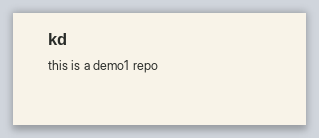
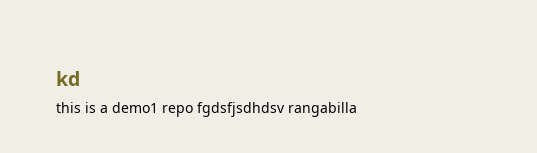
- this is a demo1 repo
+ this is a demo1 repo fgdsfjsdhdsv rangabilla

